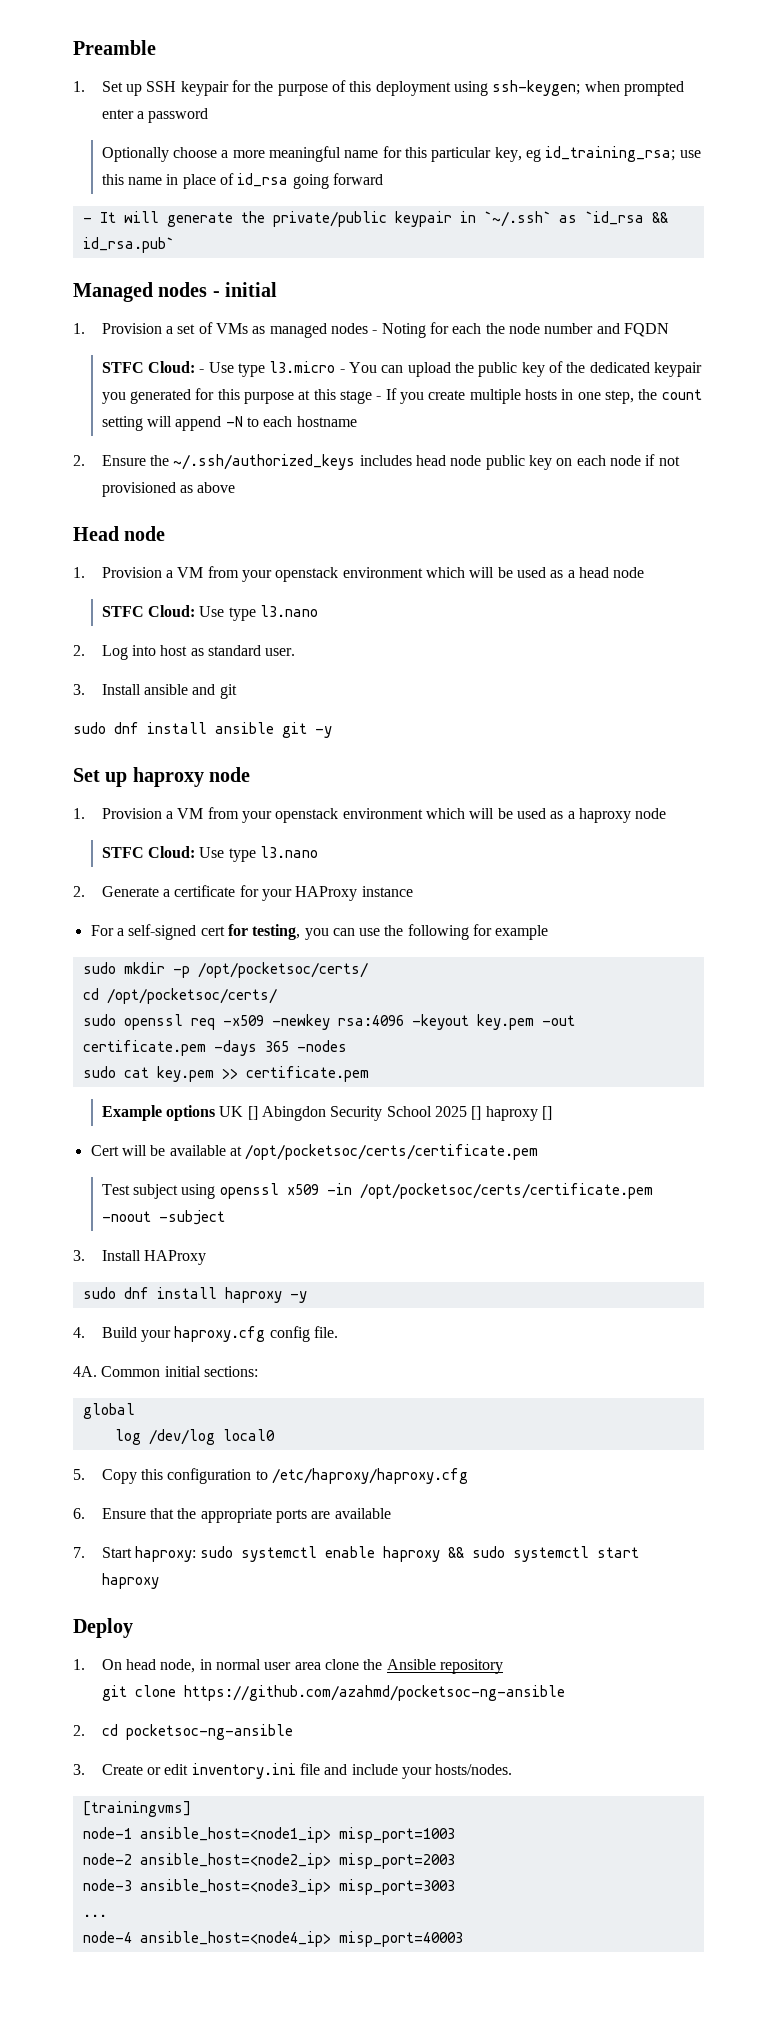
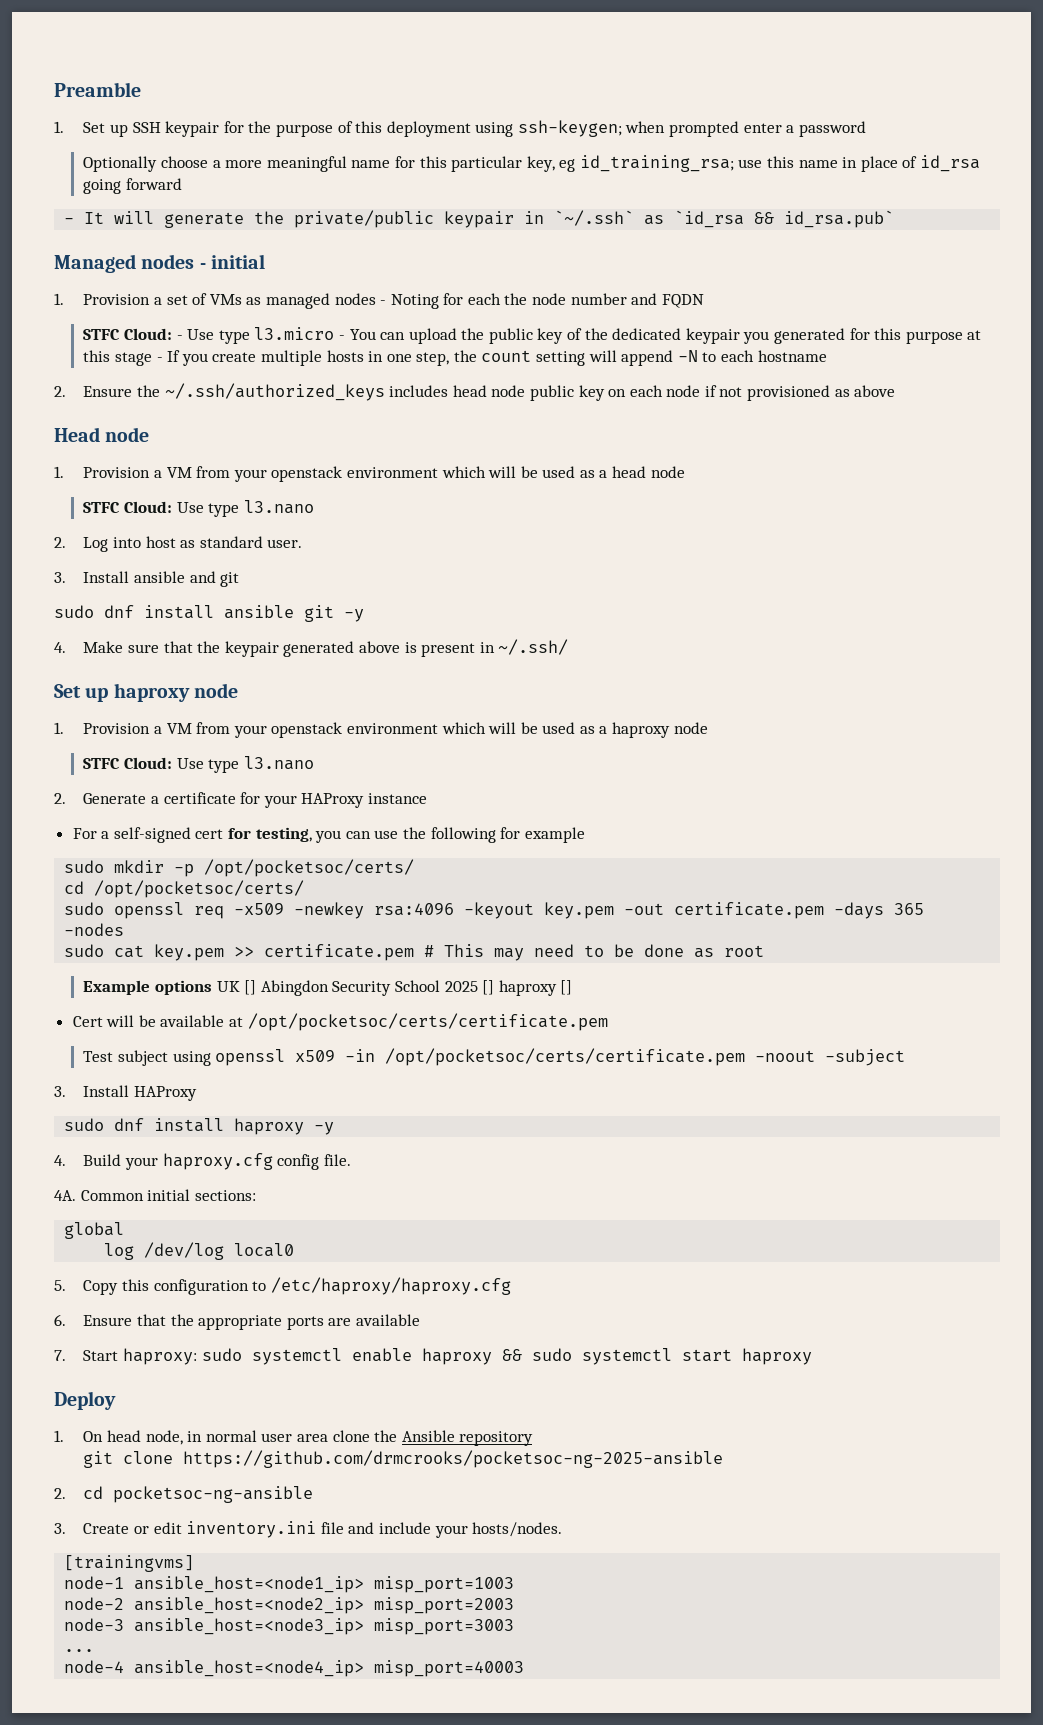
+ 4. Make sure that the keypair generated above is present in ~/.ssh/
- sudo cat key.pem >> certificate.pem
+ sudo cat key.pem >> certificate.pem # This may need to be done as root
- git clone https://github.com/azahmd/pocketsoc-ng-ansible
+ git clone https://github.com/drmcrooks/pocketsoc-ng-2025-ansible

